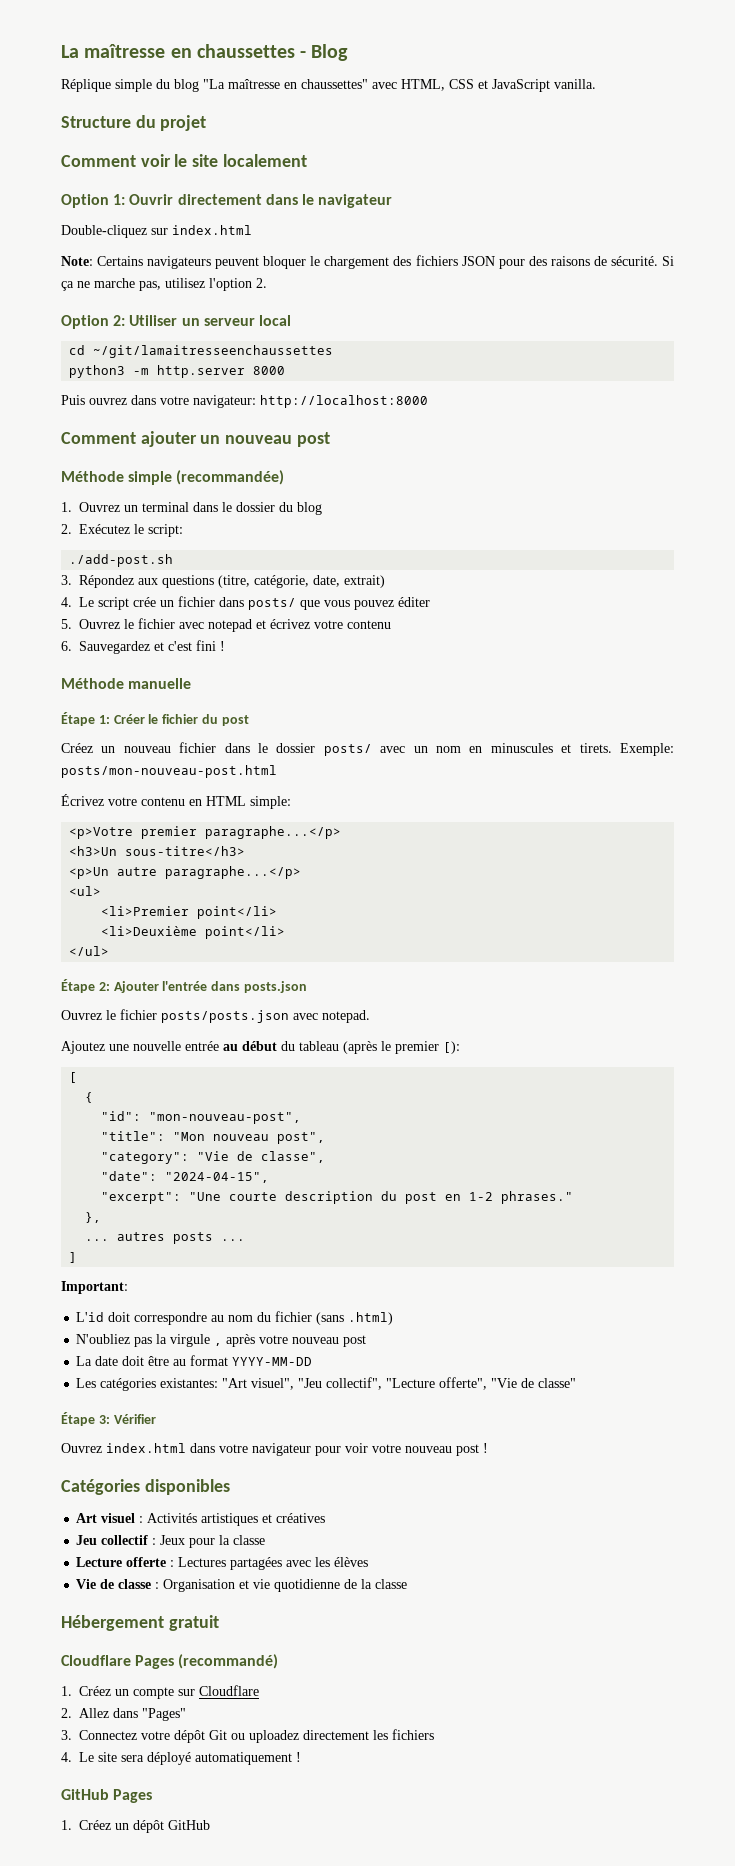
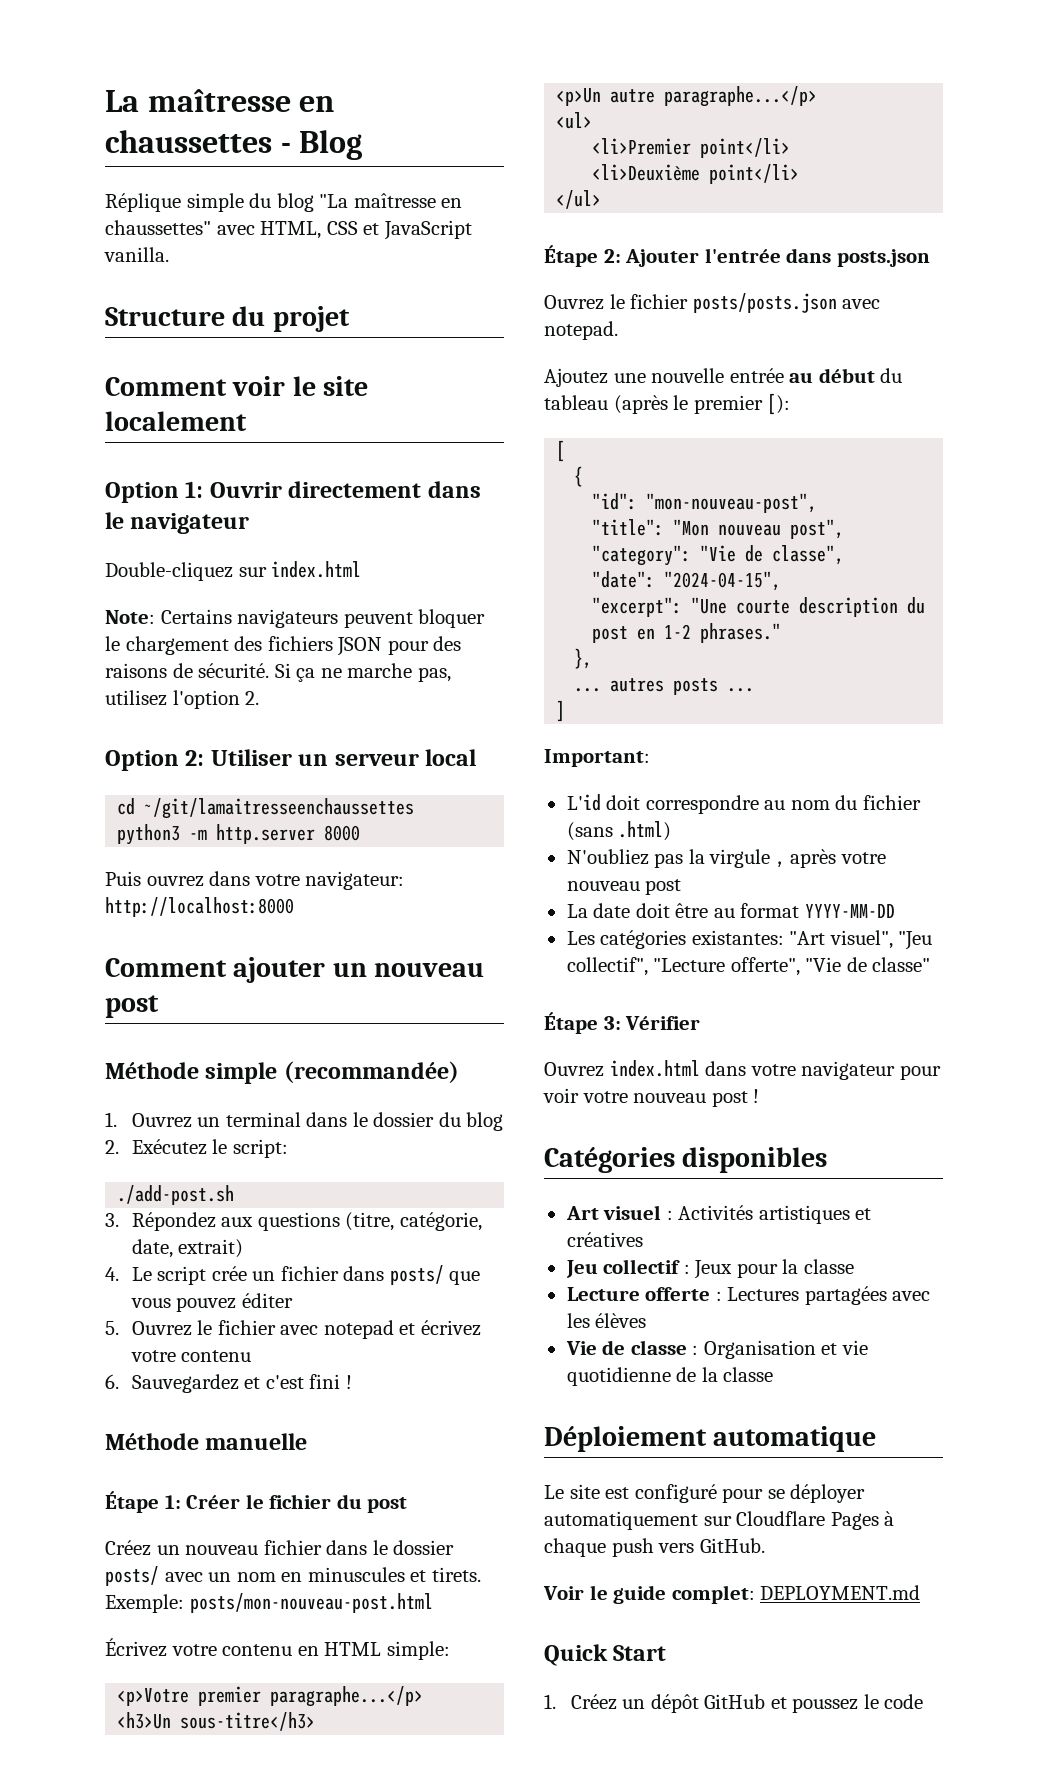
- Hébergement gratuit
- Cloudflare Pages (recommandé)
- 1. Créez un compte sur Cloudflare
- 2. Allez dans "Pages"
- 3. Connectez votre dépôt Git ou uploadez directement les fichiers
- 4. Le site sera déployé automatiquement !
- GitHub Pages
+ Déploiement automatique
+ Le site est configuré pour se déployer automatiquement sur Cloudflare Pages à chaque push vers GitHub.
+ Voir le guide complet: DEPLOYMENT.md
+ Quick Start
- 1. Créez un dépôt GitHub
+ 1. Créez un dépôt GitHub et poussez le code

